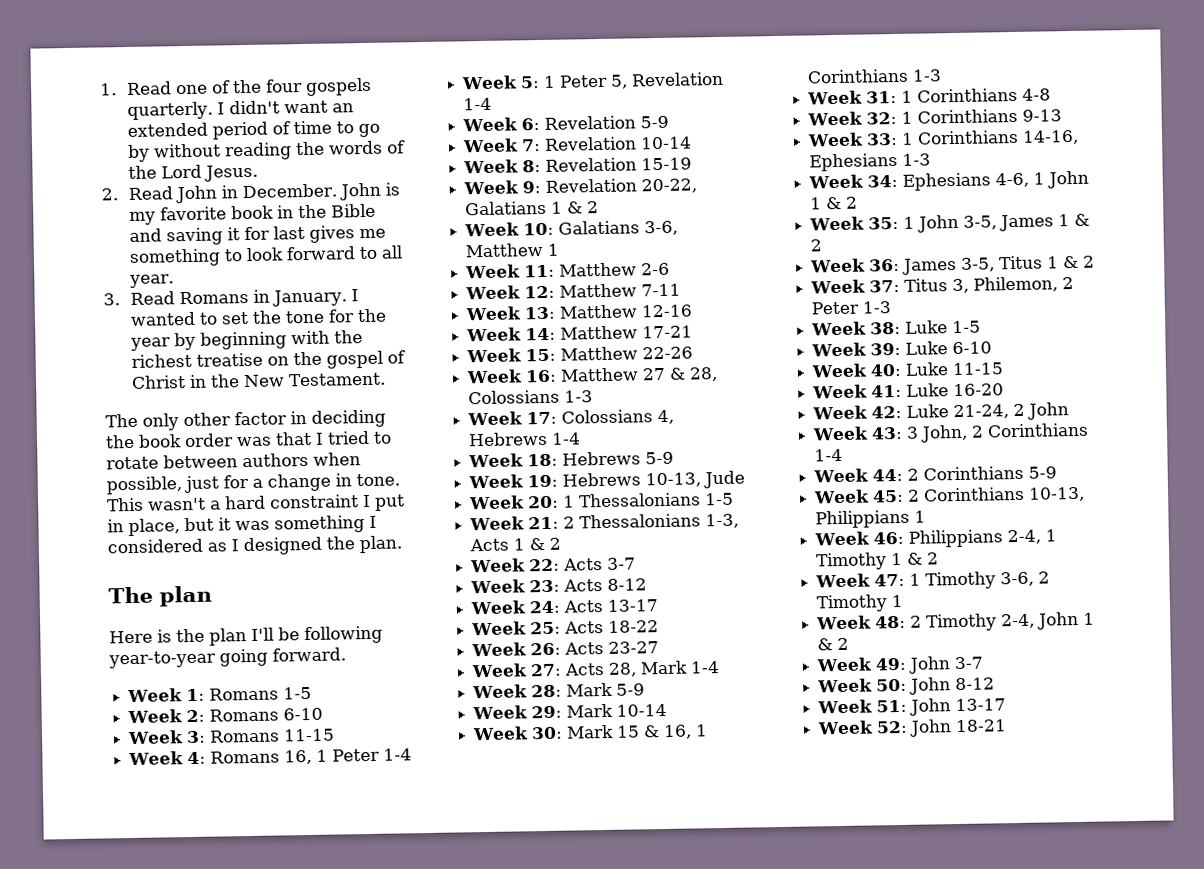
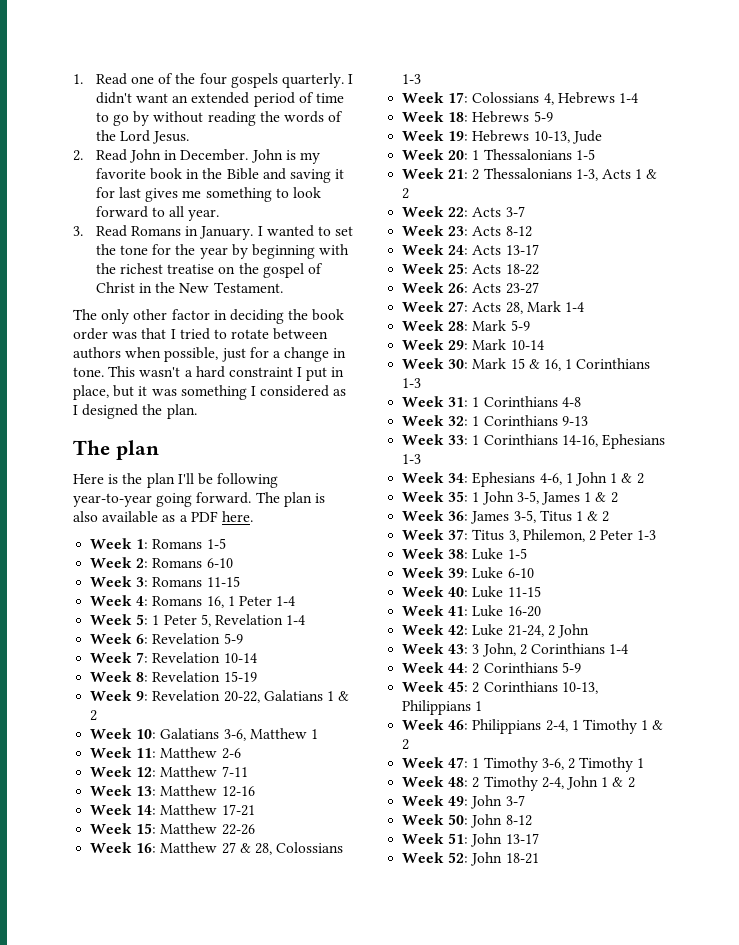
+ The plan is also available as a PDF here.

